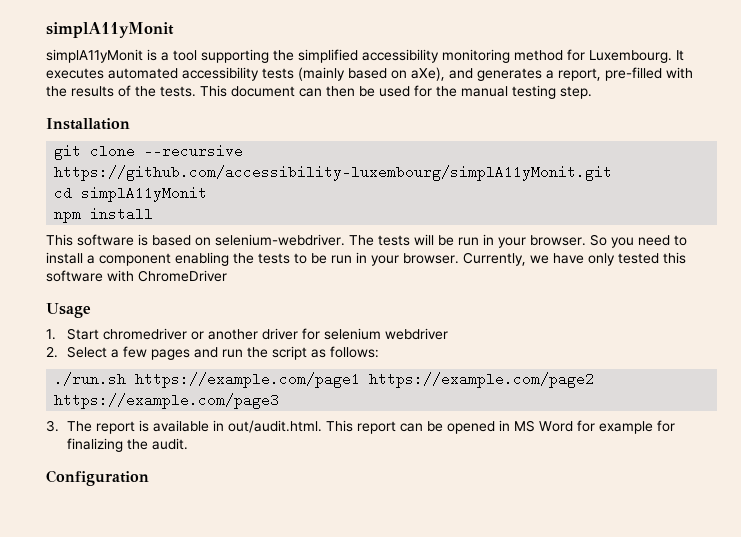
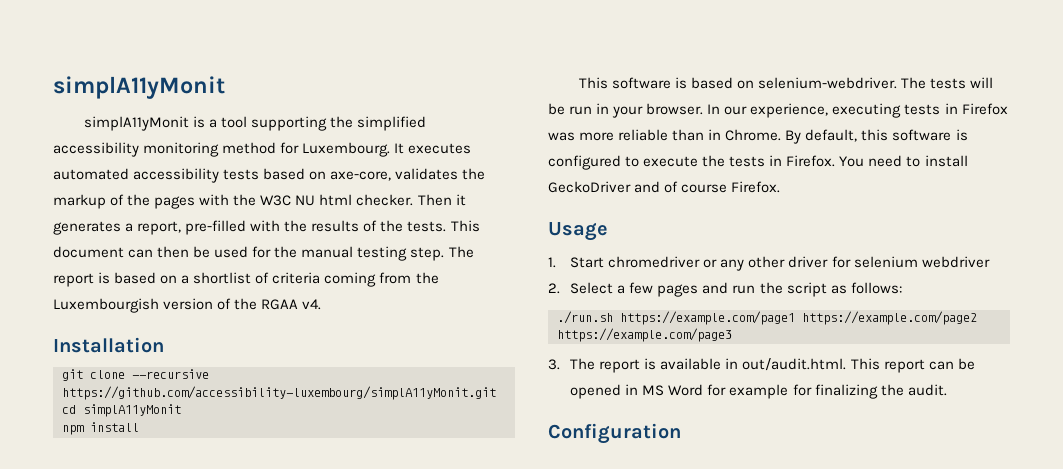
- It executes automated accessibility tests (mainly based on aXe), and generates a report, pre-filled with the results of the tests.
+ It executes automated accessibility tests based on axe-core, validates the markup of the pages with the W3C NU html checker. Then it generates a report, pre-filled with the results of the tests.
+ The report is based on a shortlist of criteria coming from the Luxembourgish version of the RGAA v4.
- So you need to install a component enabling the tests to be run in your browser. Currently, we have only tested this software with ChromeDriver
+ In our experience, executing tests in Firefox was more reliable than in Chrome. By default, this software is configured to execute the tests in Firefox. You need to install GeckoDriver and of course Firefox.
- 1. Start chromedriver or another driver for selenium webdriver
+ 1. Start chromedriver or any other driver for selenium webdriver

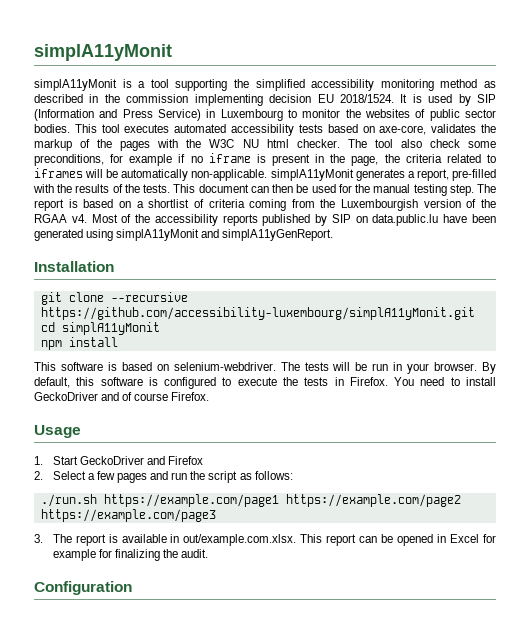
- simplA11yMonit is a tool supporting the simplified accessibility monitoring method for Luxembourg. It executes automated accessibility tests based on axe-core, validates the markup of the pages with the W3C NU html checker.
+ simplA11yMonit is a tool supporting the simplified accessibility monitoring method as described in the commission implementing decision EU 2018/1524. It is used by SIP (Information and Press Service) in Luxembourg to monitor the websites of public sector bodies. This tool executes automated accessibility tests based on axe-core, validates the markup of the pages with the W3C NU html checker.
- Then it generates a report, pre-filled with the results of the tests.
+ The tool also check some preconditions, for example if no iframe is present in the page, the criteria related to iframes will be automatically non-applicable. simplA11yMonit generates a report, pre-filled with the results of the tests.
+ Most of the accessibility reports published by SIP on data.public.lu have been generated using simplA11yMonit and simplA11yGenReport.
- In our experience, executing tests in Firefox was more reliable than in Chrome.
- 1. Start chromedriver or any other driver for selenium webdriver
+ 1. Start GeckoDriver and Firefox
- 3. The report is available in out/audit.html. This report can be opened in MS Word for example for finalizing the audit.
+ 3. The report is available in out/example.com.xlsx. This report can be opened in Excel for example for finalizing the audit.

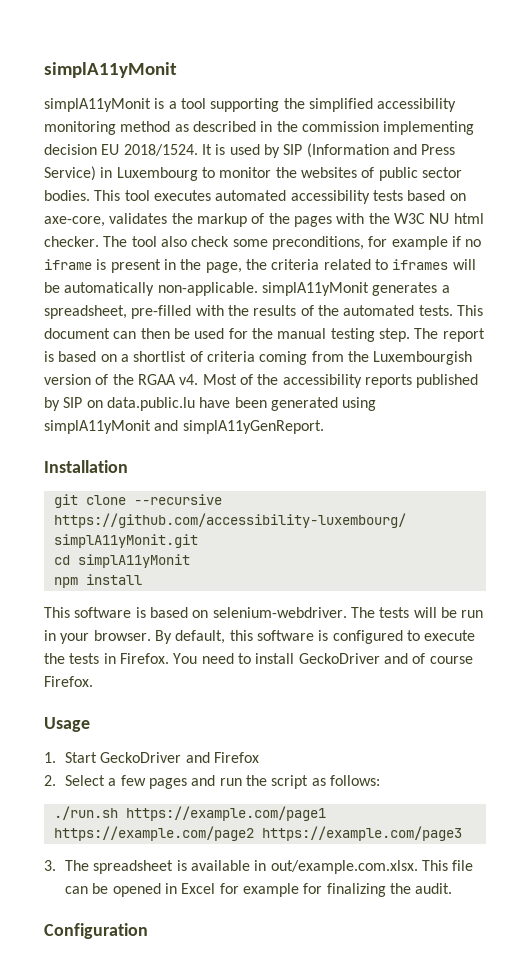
- The tool also check some preconditions, for example if no iframe is present in the page, the criteria related to iframes will be automatically non-applicable. simplA11yMonit generates a report, pre-filled with the results of the tests.
+ The tool also check some preconditions, for example if no iframe is present in the page, the criteria related to iframes will be automatically non-applicable. simplA11yMonit generates a spreadsheet, pre-filled with the results of the automated tests.
- 3. The report is available in out/example.com.xlsx. This report can be opened in Excel for example for finalizing the audit.
+ 3. The spreadsheet is available in out/example.com.xlsx. This file can be opened in Excel for example for finalizing the audit.

